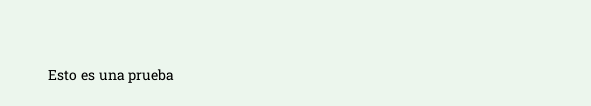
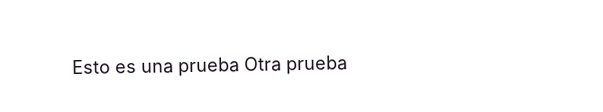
- Esto es una prueba
+ Esto es una prueba Otra prueba

